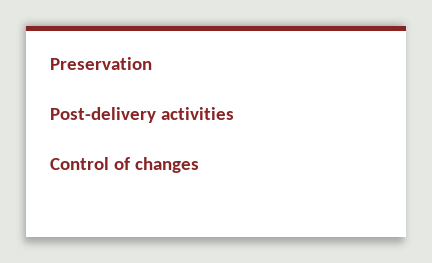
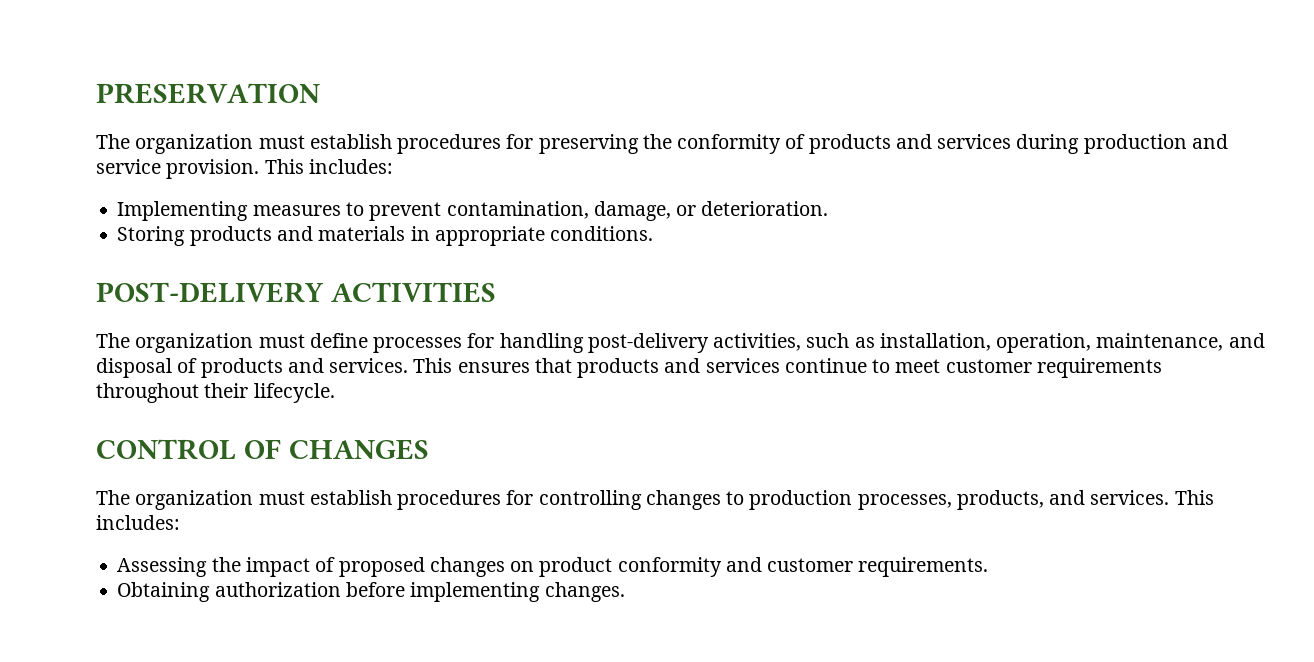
- Preservation
- Post-delivery activities
- Control of changes
+ PRESERVATION
+ The organization must establish procedures for preserving the conformity of products and services during production and service provision. This includes:
+ Implementing measures to prevent contamination, damage, or deterioration.
+ Storing products and materials in appropriate conditions.
+ POST-DELIVERY ACTIVITIES
+ The organization must define processes for handling post-delivery activities, such as installation, operation, maintenance, and disposal of products and services. This ensures that products and services continue to meet customer requirements throughout their lifecycle.
+ CONTROL OF CHANGES
+ The organization must establish procedures for controlling changes to production processes, products, and services. This includes:
+ Assessing the impact of proposed changes on product conformity and customer requirements.
+ Obtaining authorization before implementing changes.

